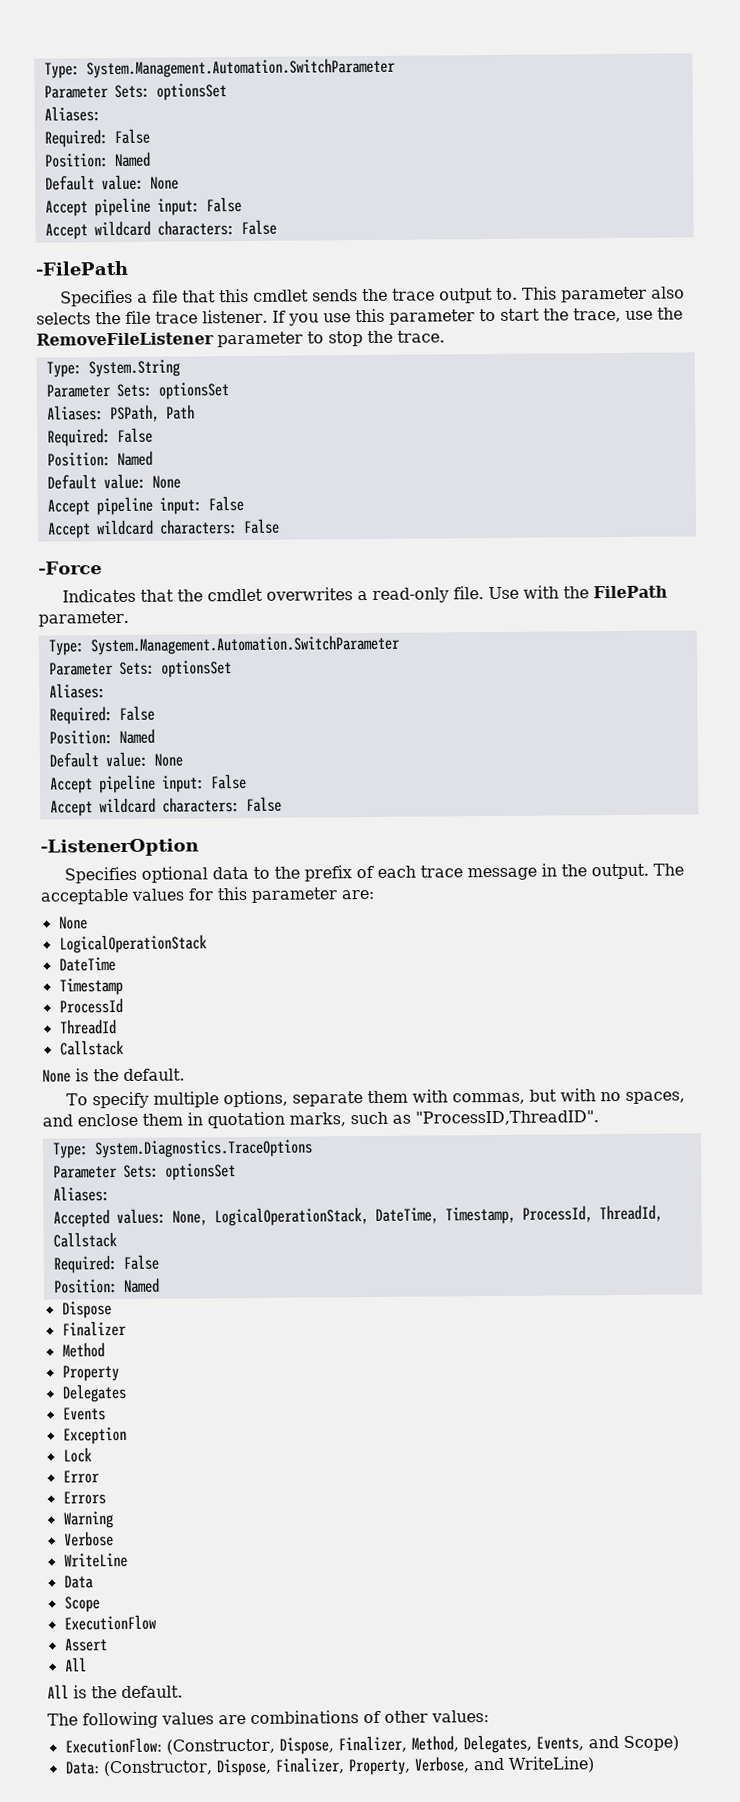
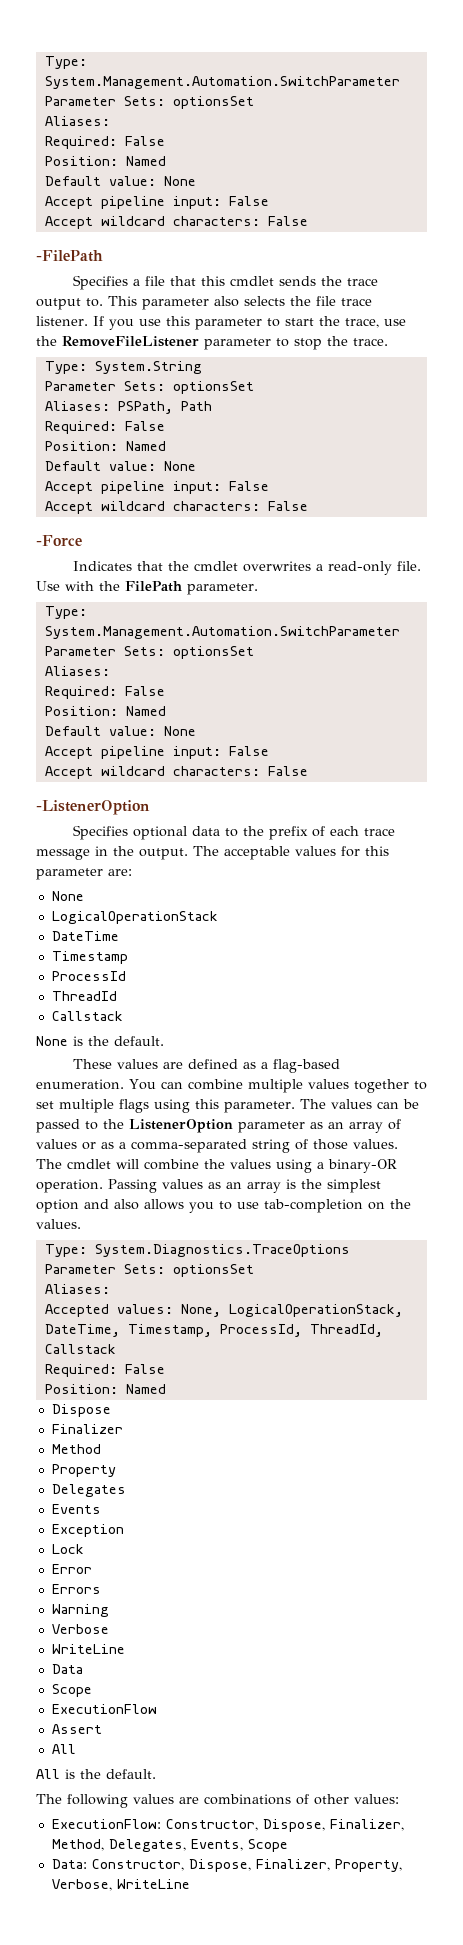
- To specify multiple options, separate them with commas, but with no spaces, and enclose them in quotation marks, such as "ProcessID,ThreadID".
+ These values are defined as a flag-based enumeration. You can combine multiple values together to set multiple flags using this parameter. The values can be passed to the ListenerOption parameter as an array of values or as a comma-separated string of those values. The cmdlet will combine the values using a binary-OR operation. Passing values as an array is the simplest option and also allows you to use tab-completion on the values.
- ExecutionFlow: (Constructor, Dispose, Finalizer, Method, Delegates, Events, and Scope)
+ ExecutionFlow: Constructor, Dispose, Finalizer, Method, Delegates, Events, Scope
- Data: (Constructor, Dispose, Finalizer, Property, Verbose, and WriteLine)
+ Data: Constructor, Dispose, Finalizer, Property, Verbose, WriteLine

